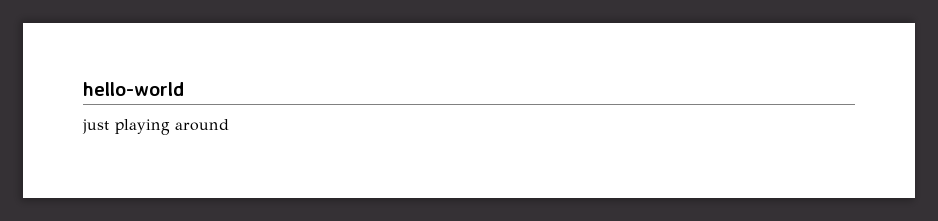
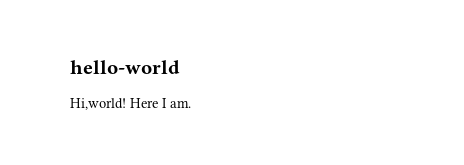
- just playing around
+ Hi,world! Here I am.

